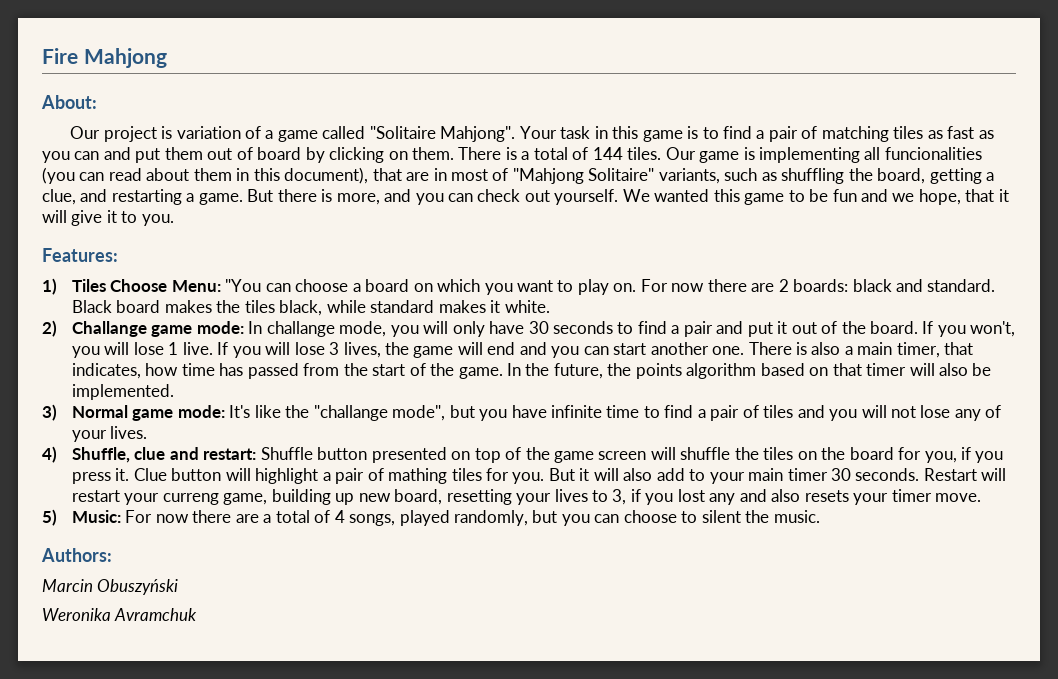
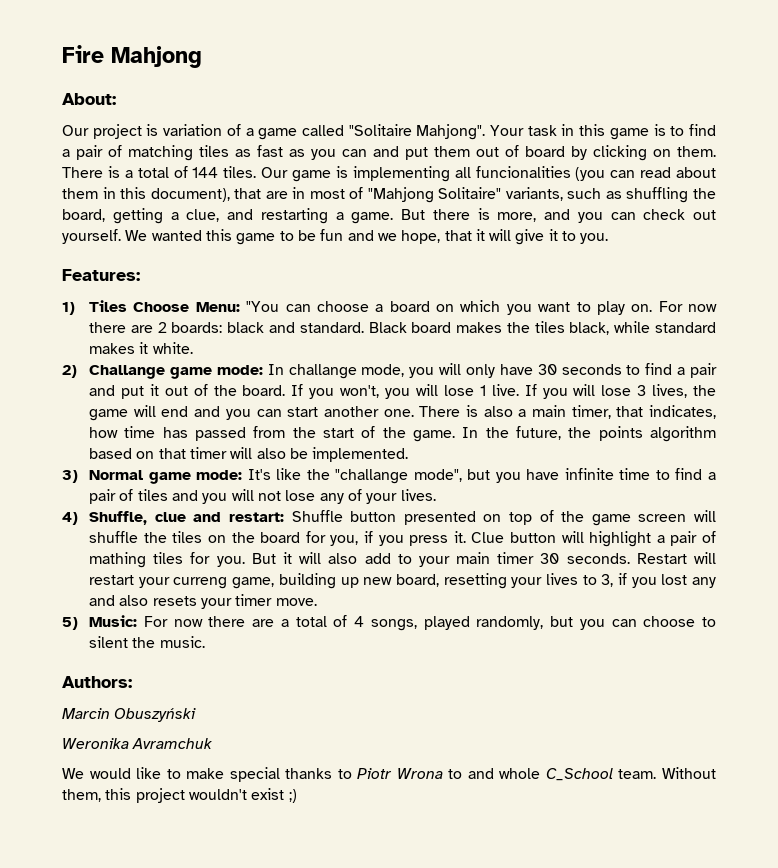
+ We would like to make special thanks to Piotr Wrona to and whole C_School team. Without them, this project wouldn't exist ;)

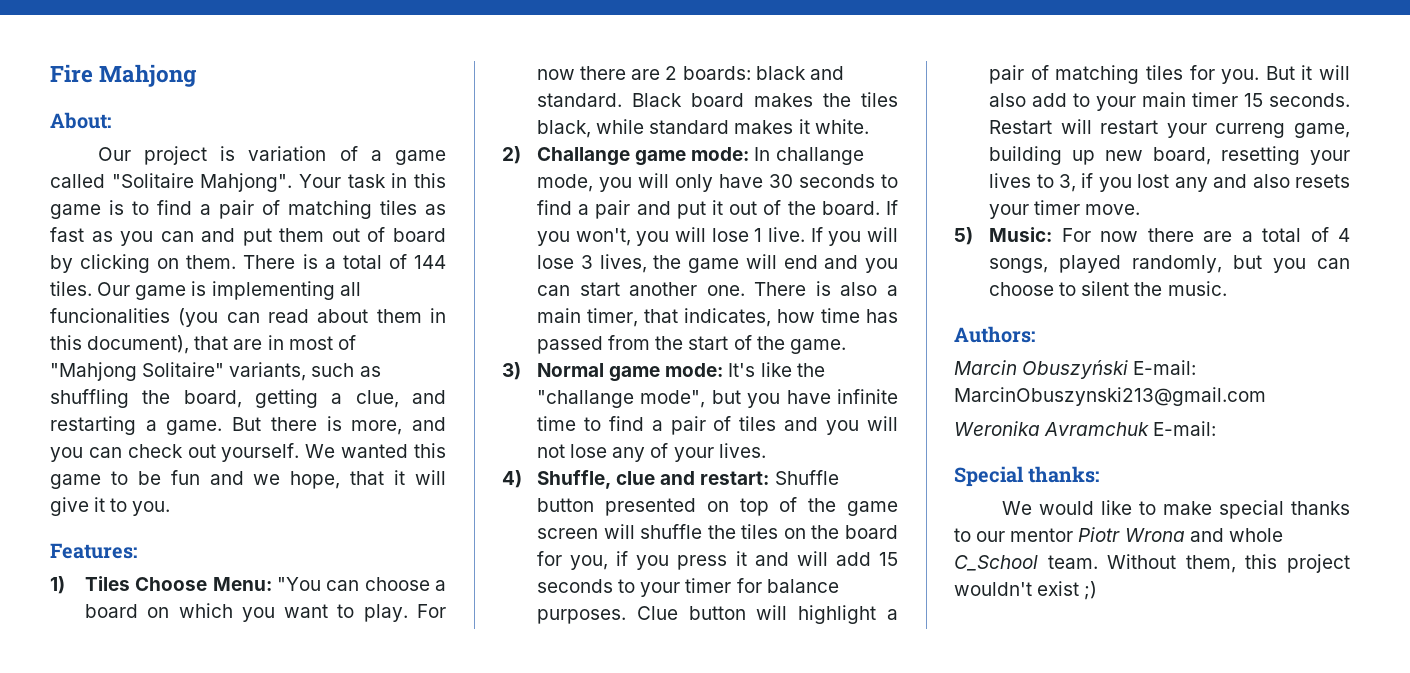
- 1) Tiles Choose Menu: "You can choose a board on which you want to play on.
+ 1) Tiles Choose Menu: "You can choose a board on which you want to play.
- In the future, the points algorithm based on that timer will also be implemented.
- 4) Shuffle, clue and restart: Shuffle button presented on top of the game screen will shuffle the tiles on the board for you, if you press it.
+ 4) Shuffle, clue and restart: Shuffle button presented on top of the game screen will shuffle the tiles on the board for you, if you press it and will add 15 seconds to your timer for balance purposes.
- Clue button will highlight a pair of mathing tiles for you.
+ Clue button will highlight a pair of matching tiles for you.
- But it will also add to your main timer 30 seconds.
+ But it will also add to your main timer 15 seconds.
- Marcin Obuszyński
+ Marcin Obuszyński E-mail: MarcinObuszynski213@gmail.com
- Weronika Avramchuk
+ Weronika Avramchuk E-mail:
+ Special thanks:
- We would like to make special thanks to Piotr Wrona to and whole C_School team.
+ We would like to make special thanks to our mentor Piotr Wrona and whole C_School team.

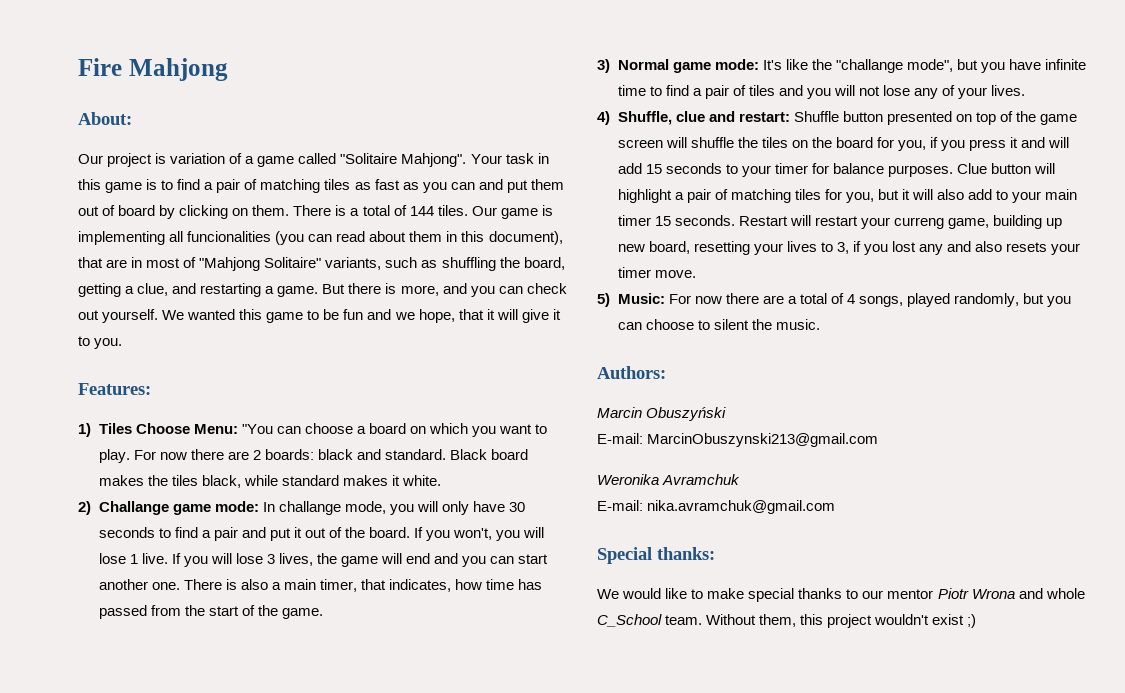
- Clue button will highlight a pair of matching tiles for you. But it will also add to your main timer 15 seconds.
+ Clue button will highlight a pair of matching tiles for you, but it will also add to your main timer 15 seconds.
- Marcin Obuszyński E-mail: MarcinObuszynski213@gmail.com
+ Marcin Obuszyński
+ E-mail: MarcinObuszynski213@gmail.com
- Weronika Avramchuk E-mail:
+ Weronika Avramchuk
+ E-mail: nika.avramchuk@gmail.com

